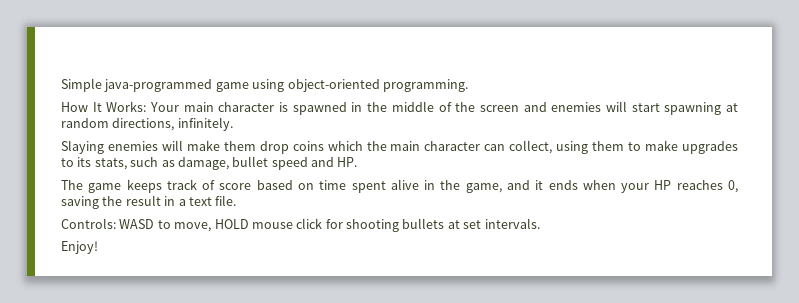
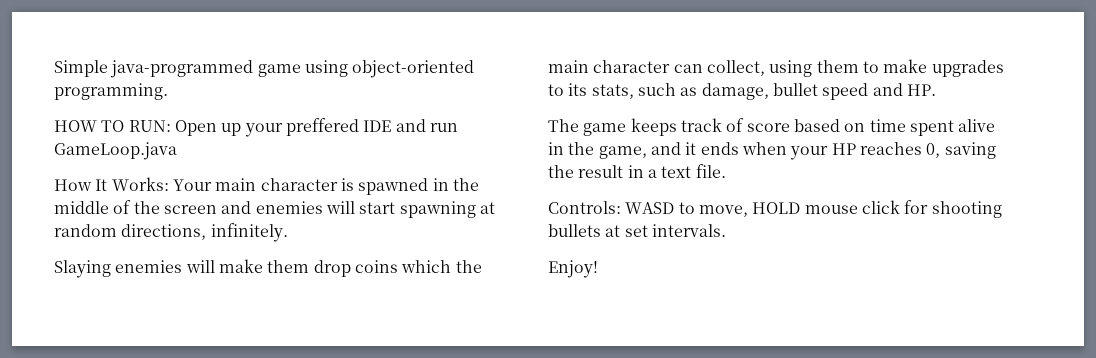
+ HOW TO RUN: Open up your preffered IDE and run GameLoop.java

